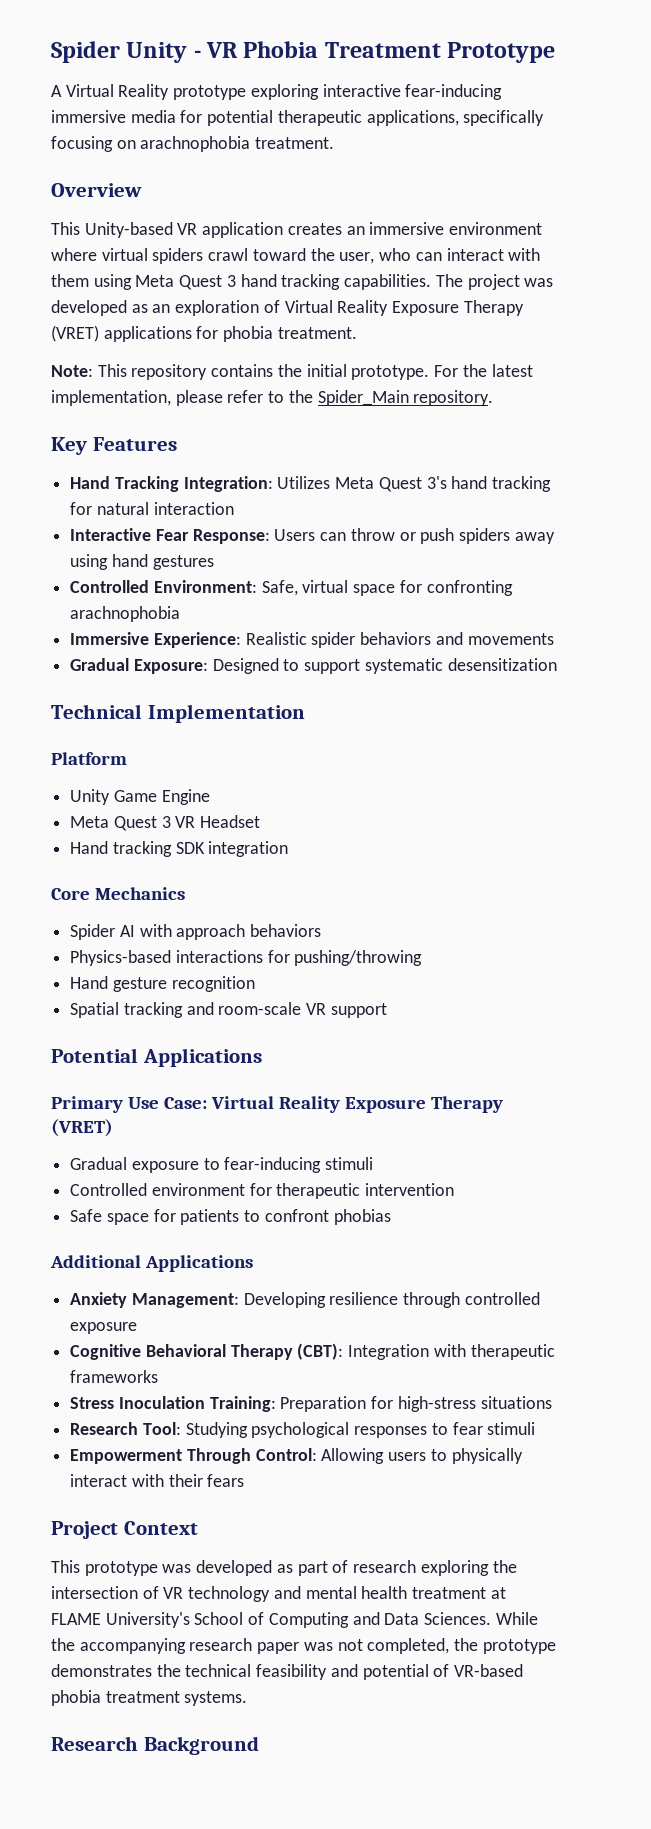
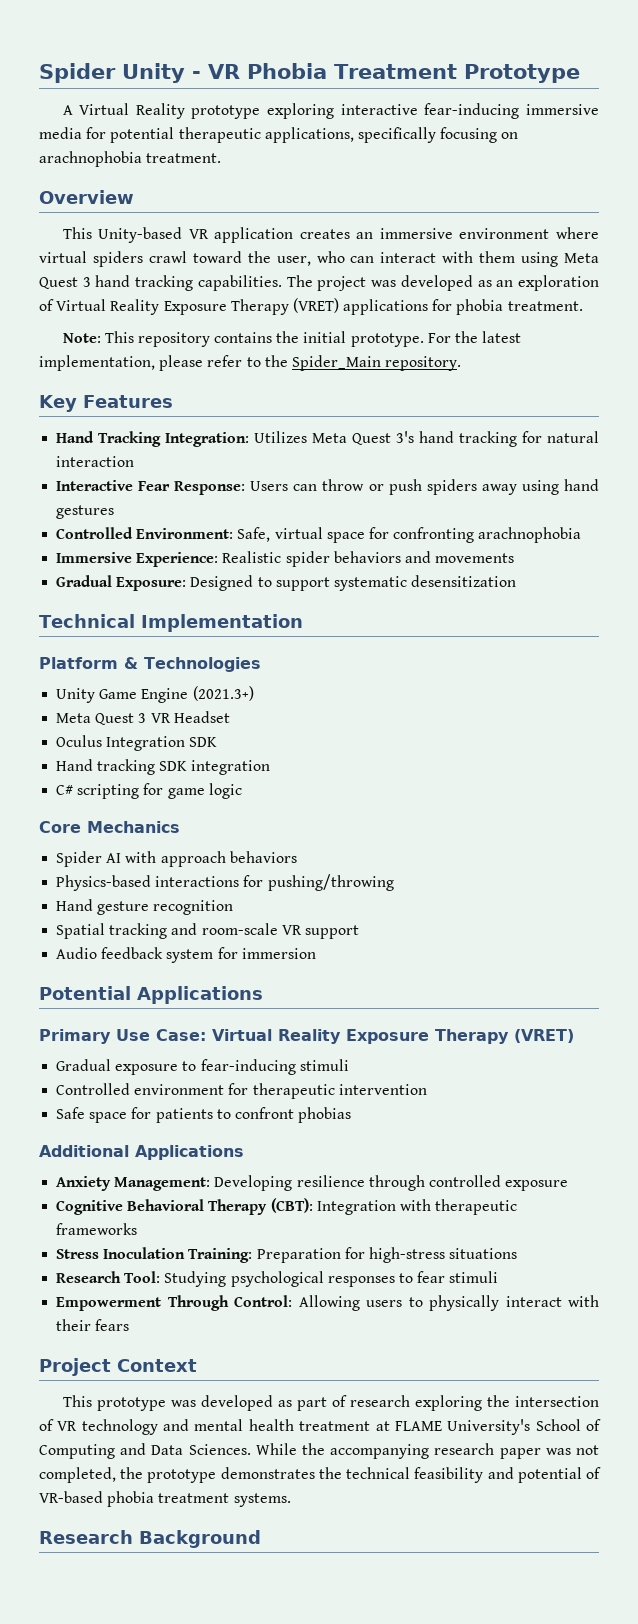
- Platform
+ Platform & Technologies
- Unity Game Engine
+ Unity Game Engine (2021.3+)
+ Oculus Integration SDK
+ C# scripting for game logic
+ Audio feedback system for immersion

